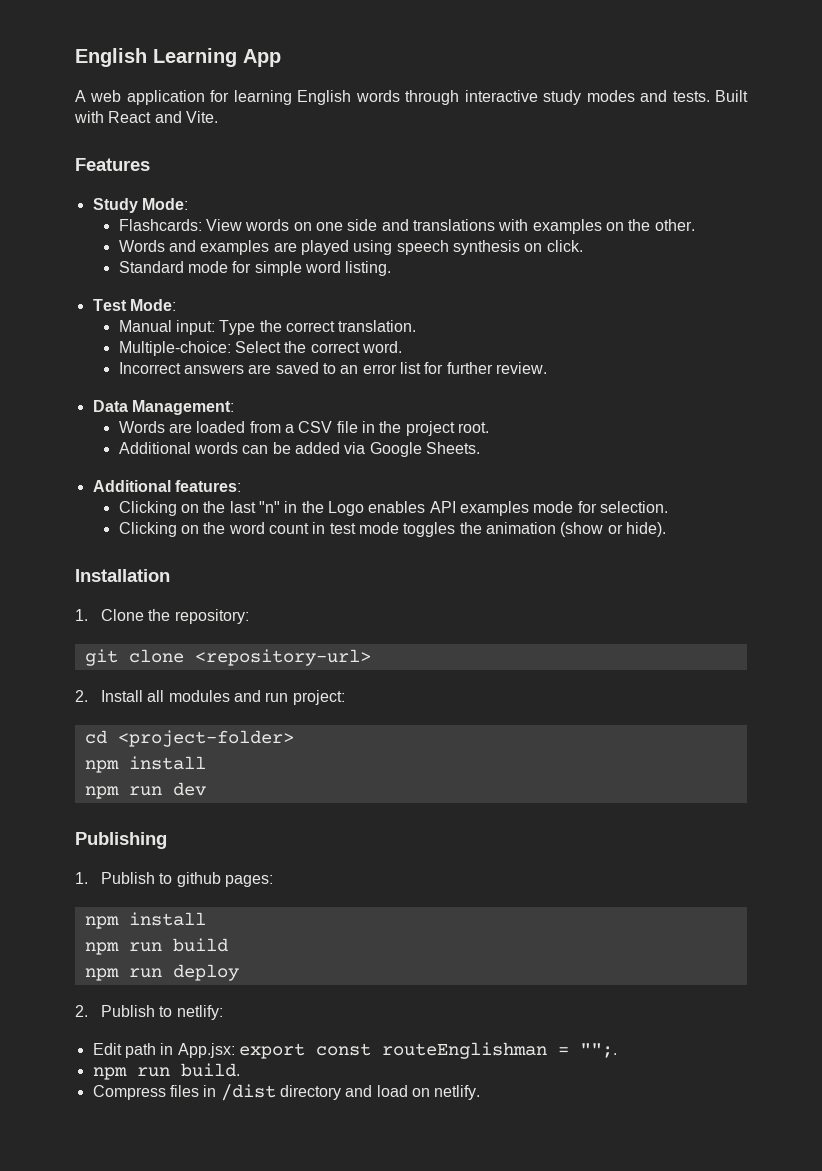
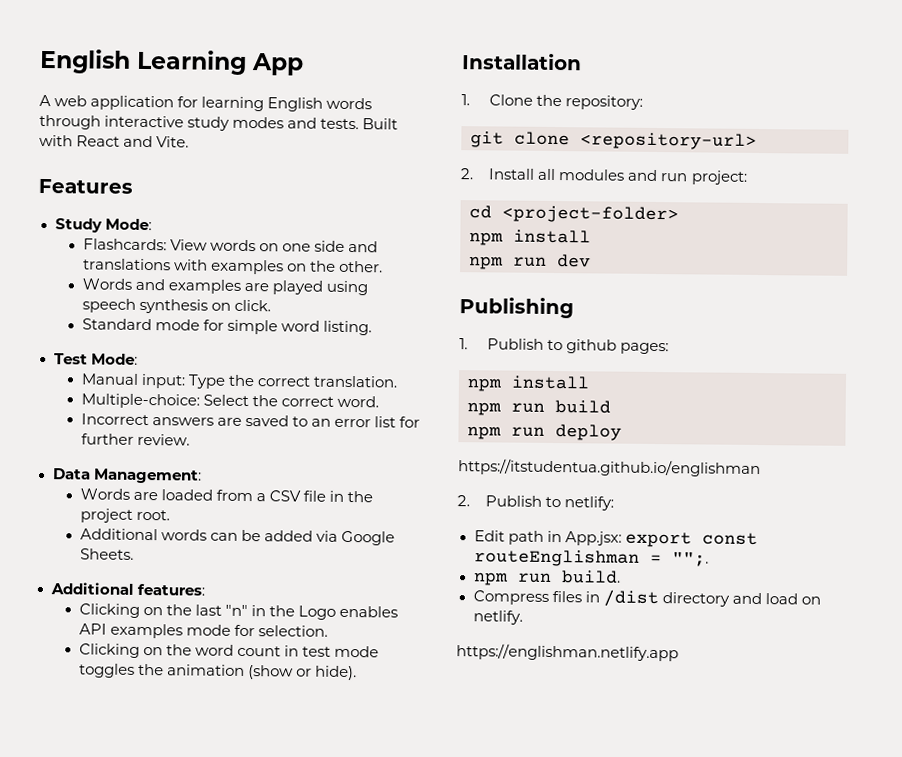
+ https://itstudentua.github.io/englishman
+ https://englishman.netlify.app

